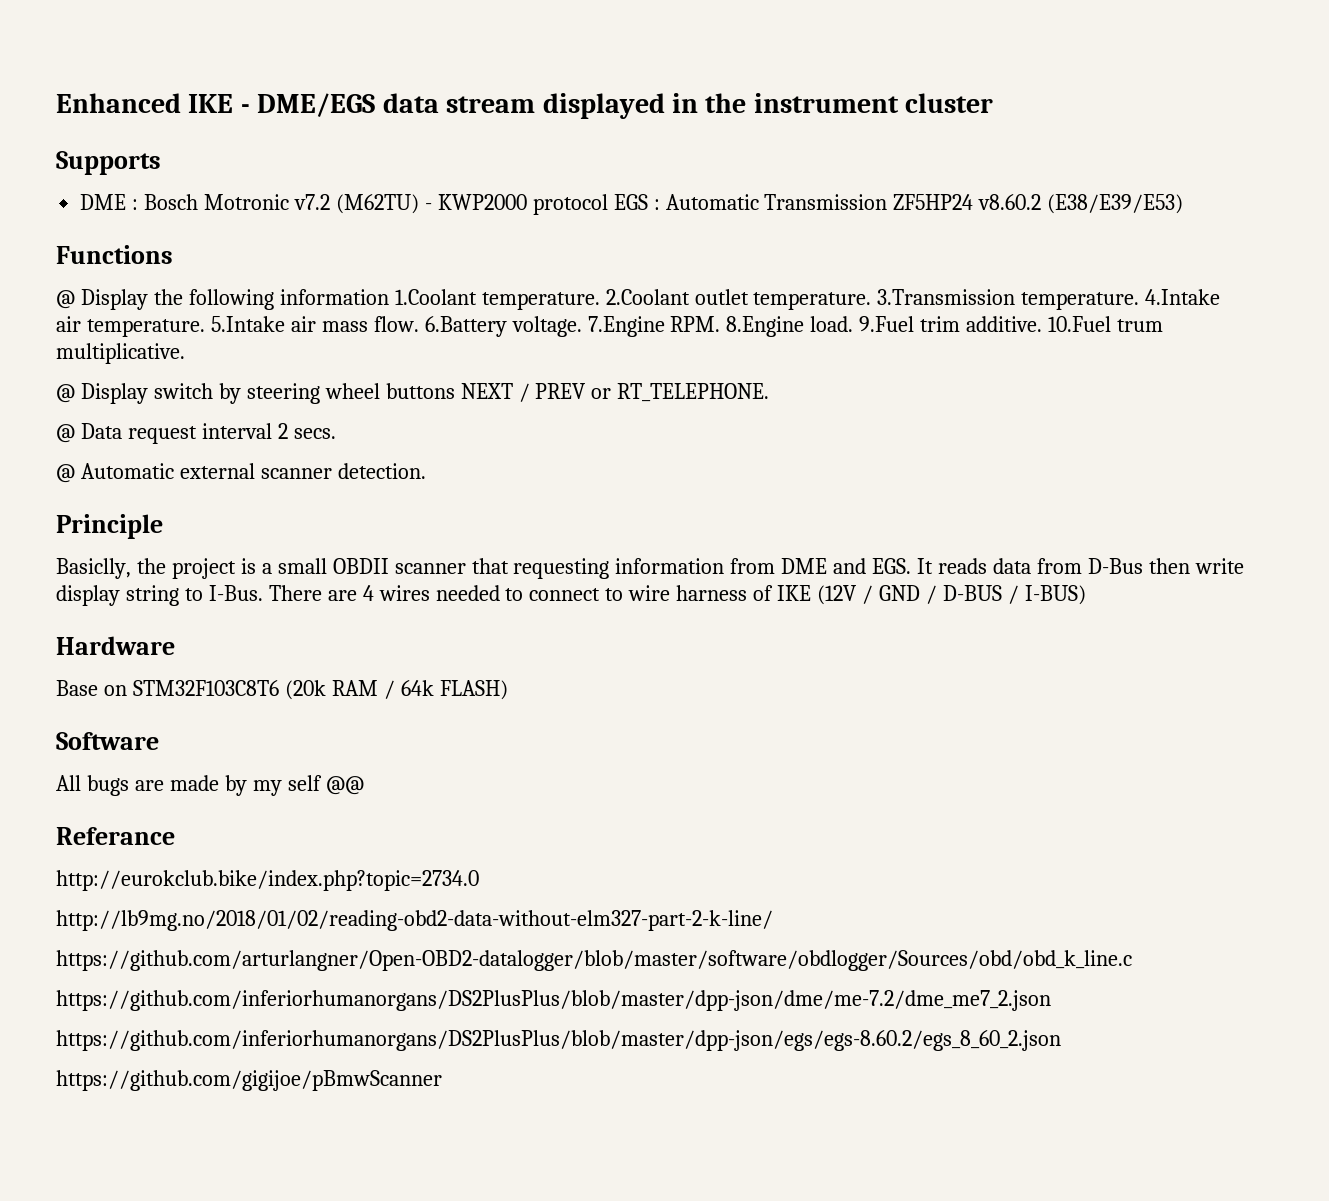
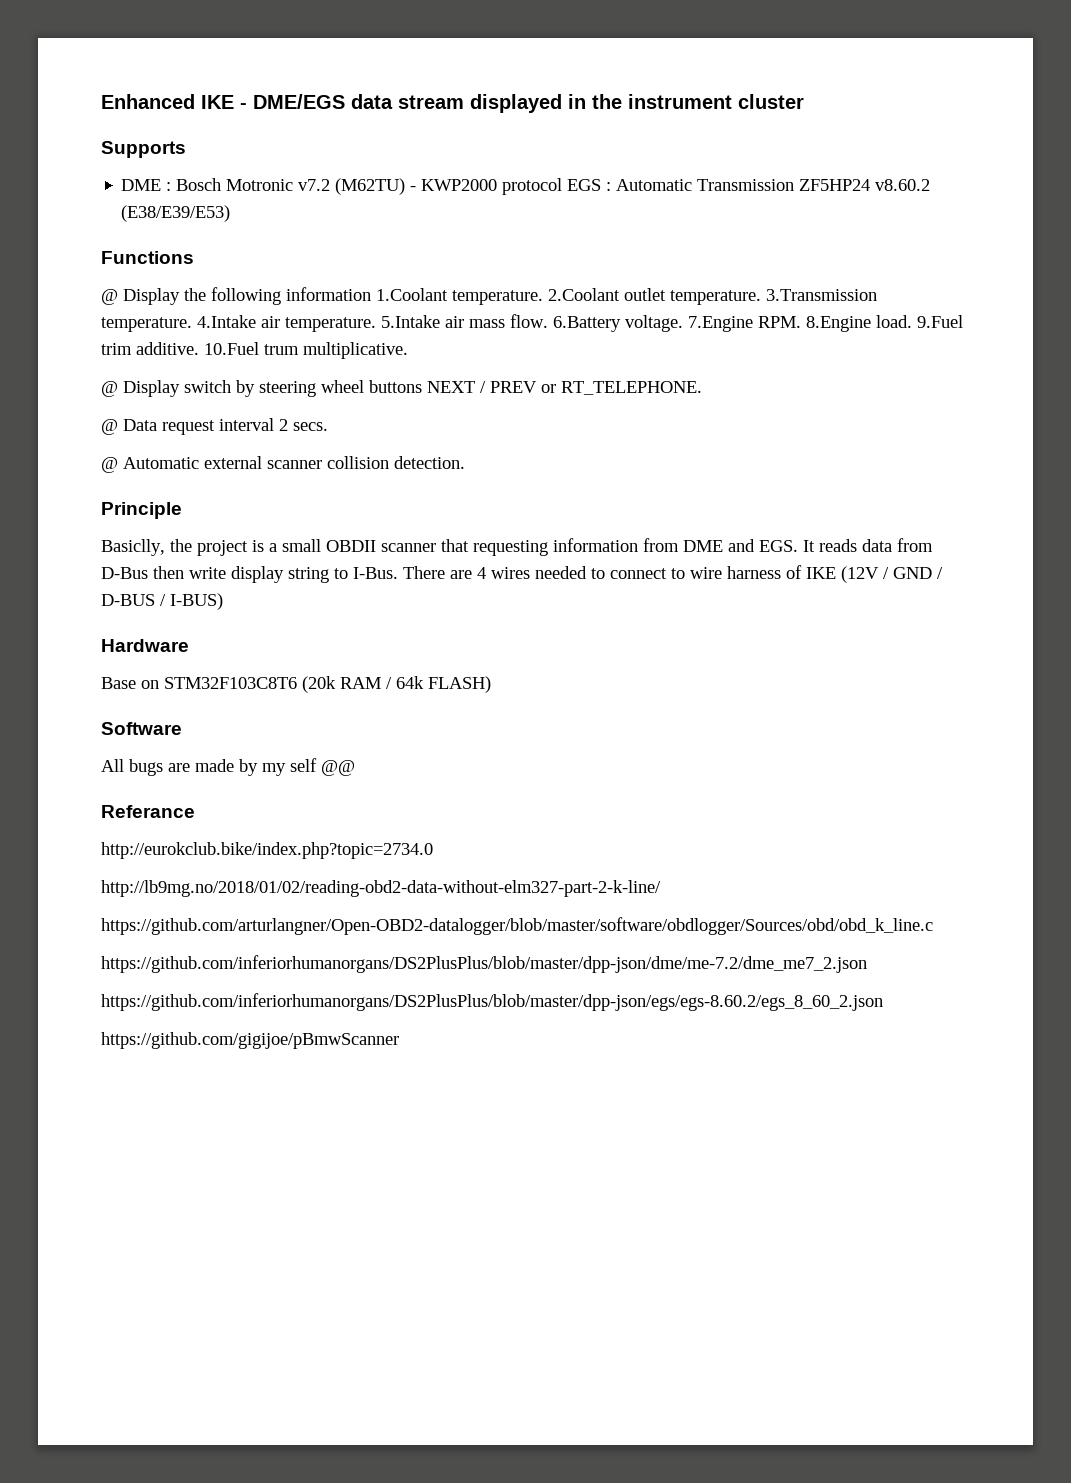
- @ Automatic external scanner detection.
+ @ Automatic external scanner collision detection.

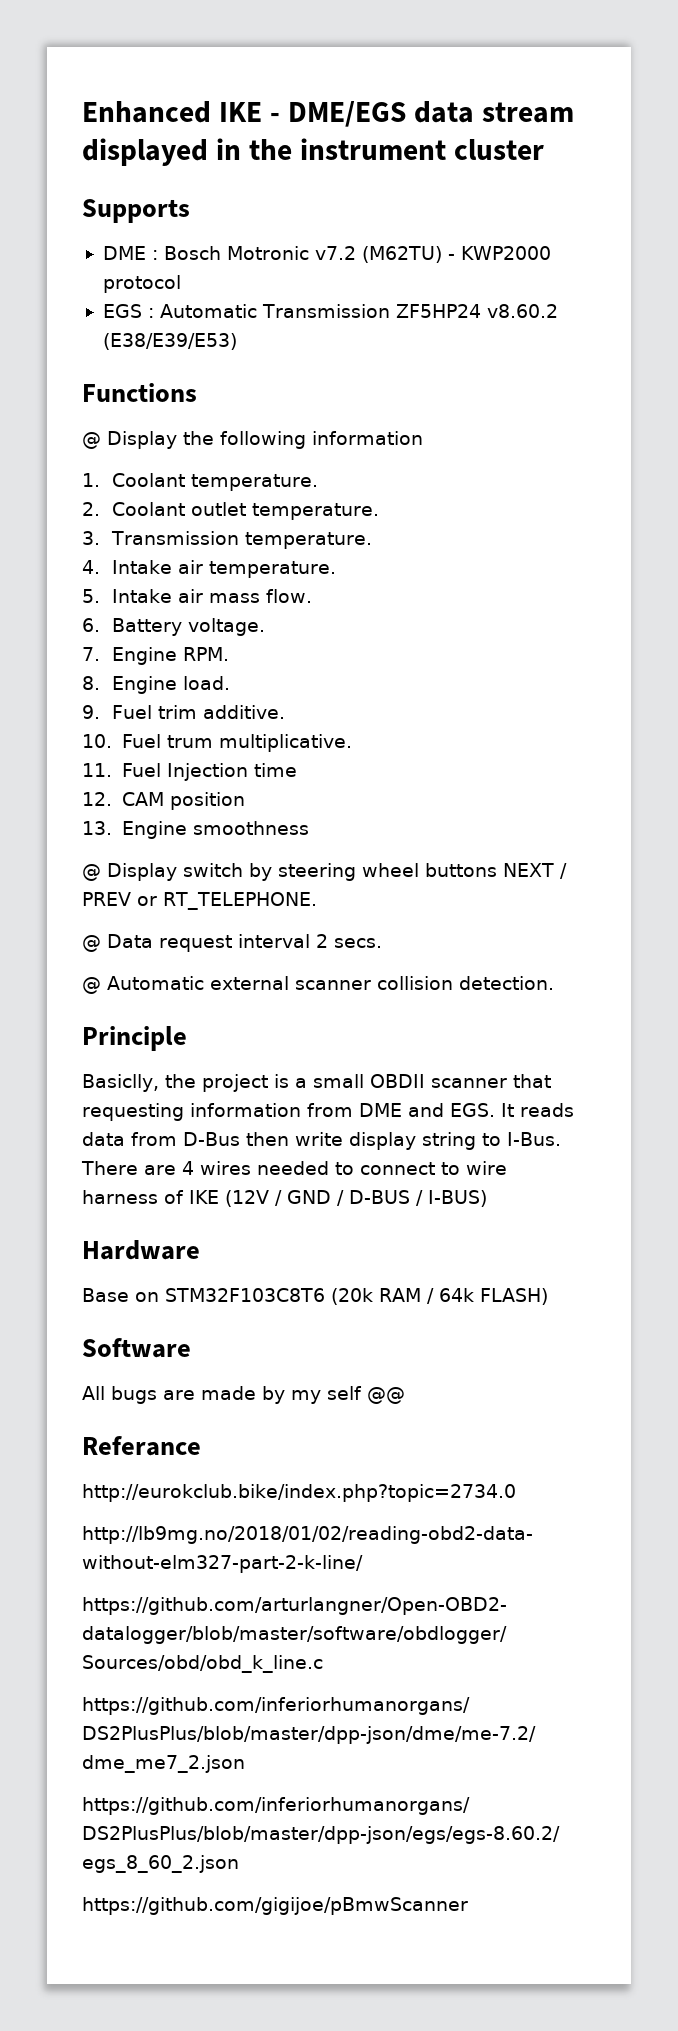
- DME : Bosch Motronic v7.2 (M62TU) - KWP2000 protocol EGS : Automatic Transmission ZF5HP24 v8.60.2 (E38/E39/E53)
+ DME : Bosch Motronic v7.2 (M62TU) - KWP2000 protocol
+ EGS : Automatic Transmission ZF5HP24 v8.60.2 (E38/E39/E53)
- @ Display the following information 1.Coolant temperature. 2.Coolant outlet temperature. 3.Transmission temperature. 4.Intake air temperature. 5.Intake air mass flow. 6.Battery voltage. 7.Engine RPM. 8.Engine load. 9.Fuel trim additive. 10.Fuel trum multiplicative.
+ @ Display the following information
+ 1. Coolant temperature.
+ 2. Coolant outlet temperature.
+ 3. Transmission temperature.
+ 4. Intake air temperature.
+ 5. Intake air mass flow.
+ 6. Battery voltage.
+ 7. Engine RPM.
+ 8. Engine load.
+ 9. Fuel trim additive.
+ 10. Fuel trum multiplicative.
+ 11. Fuel Injection time
+ 12. CAM position
+ 13. Engine smoothness

